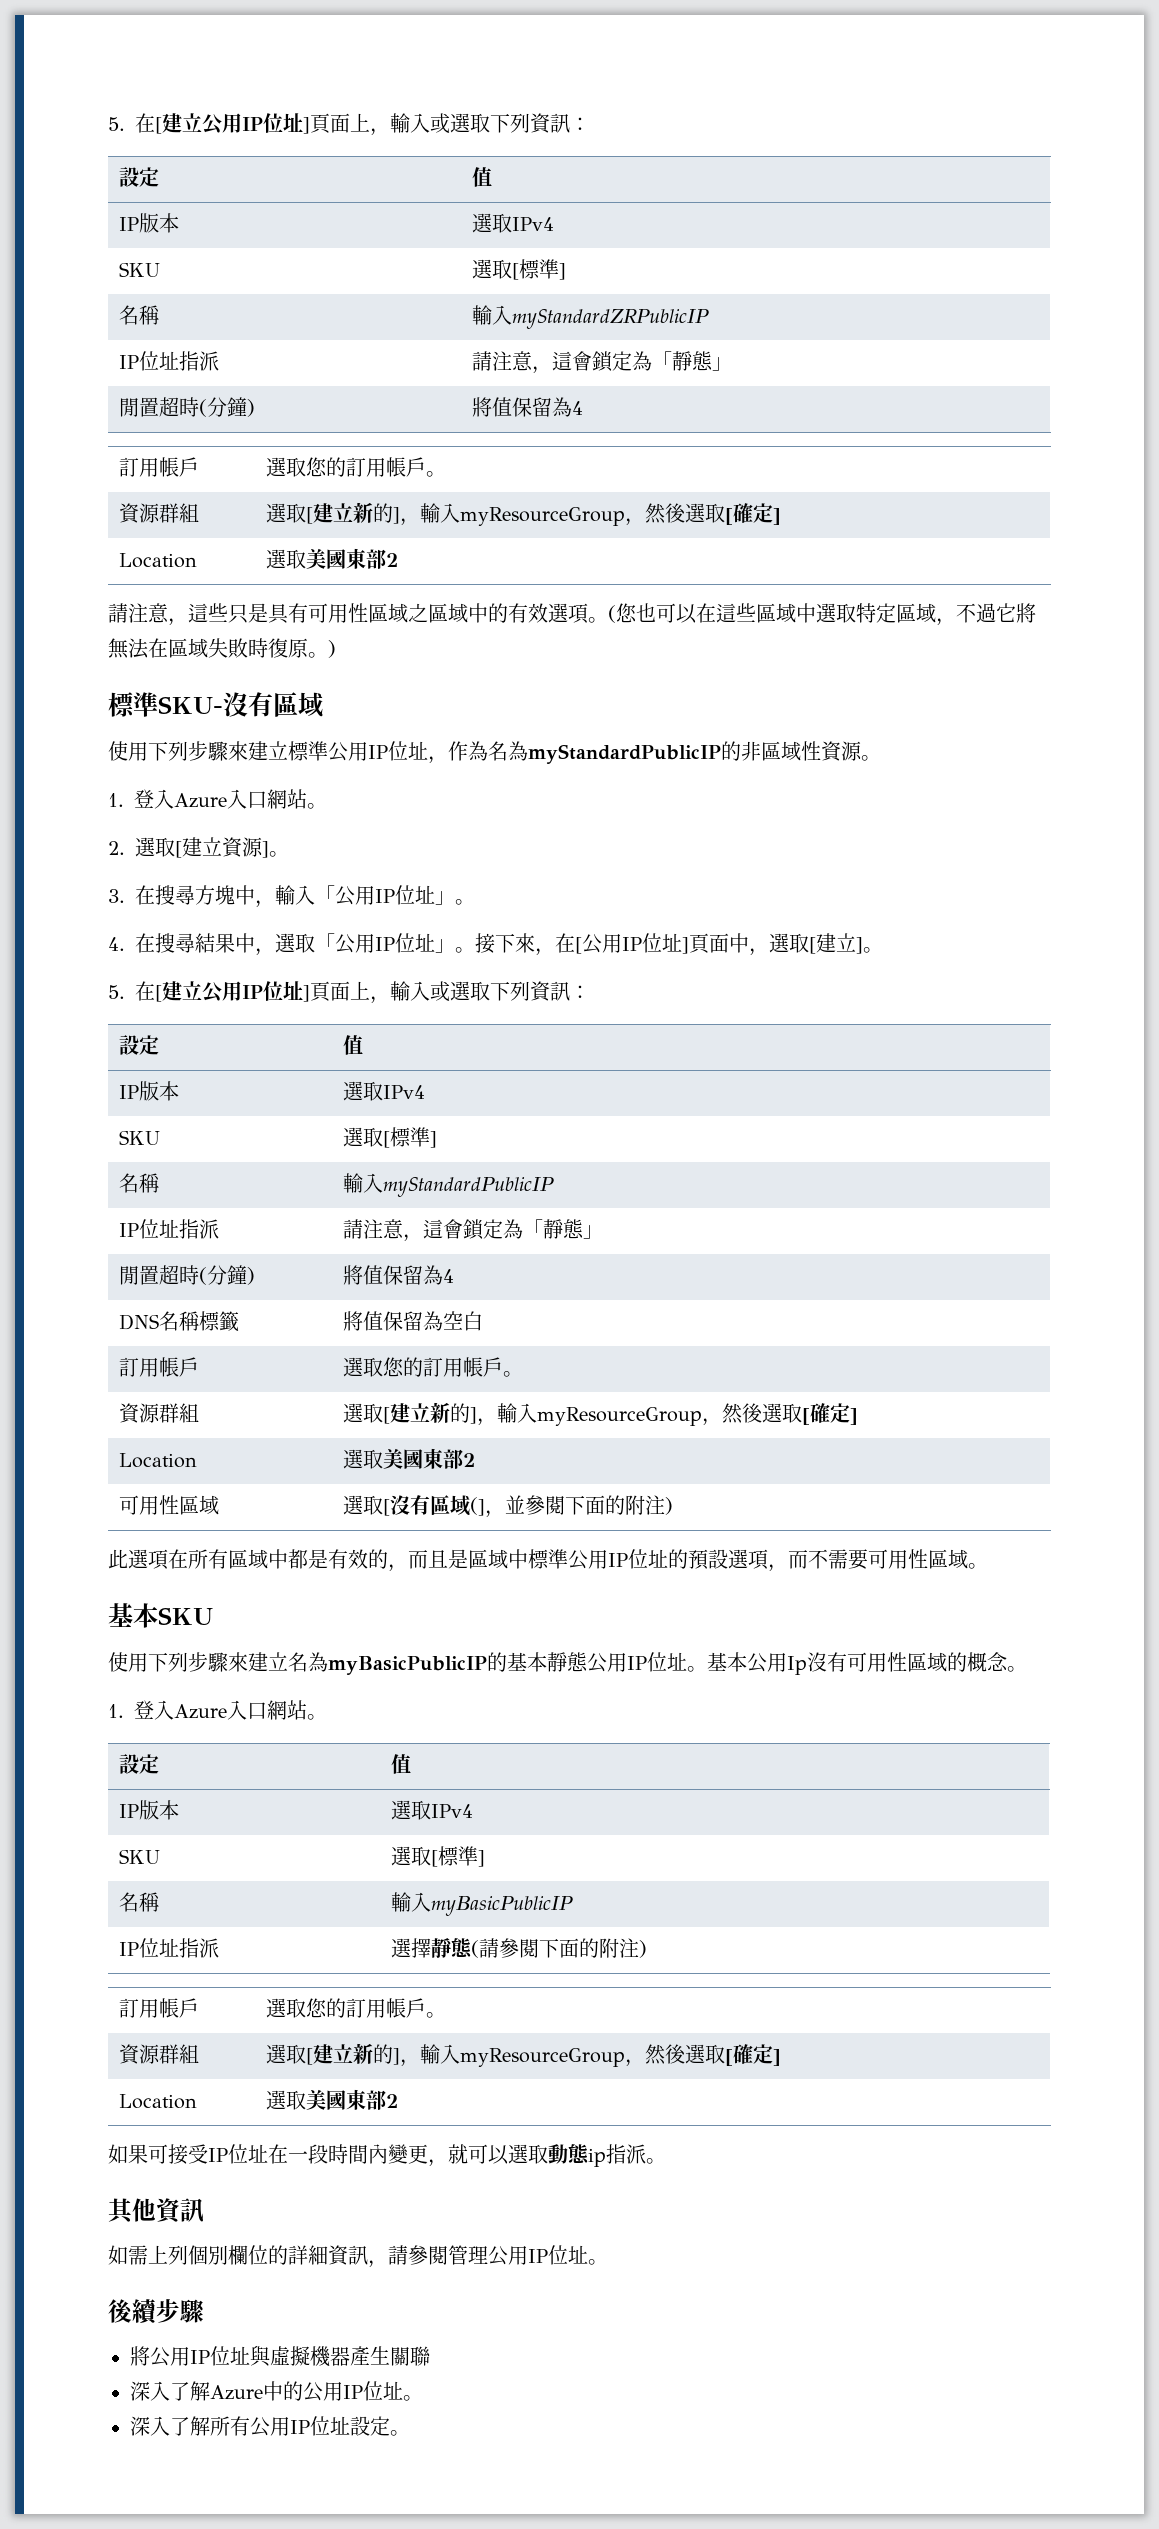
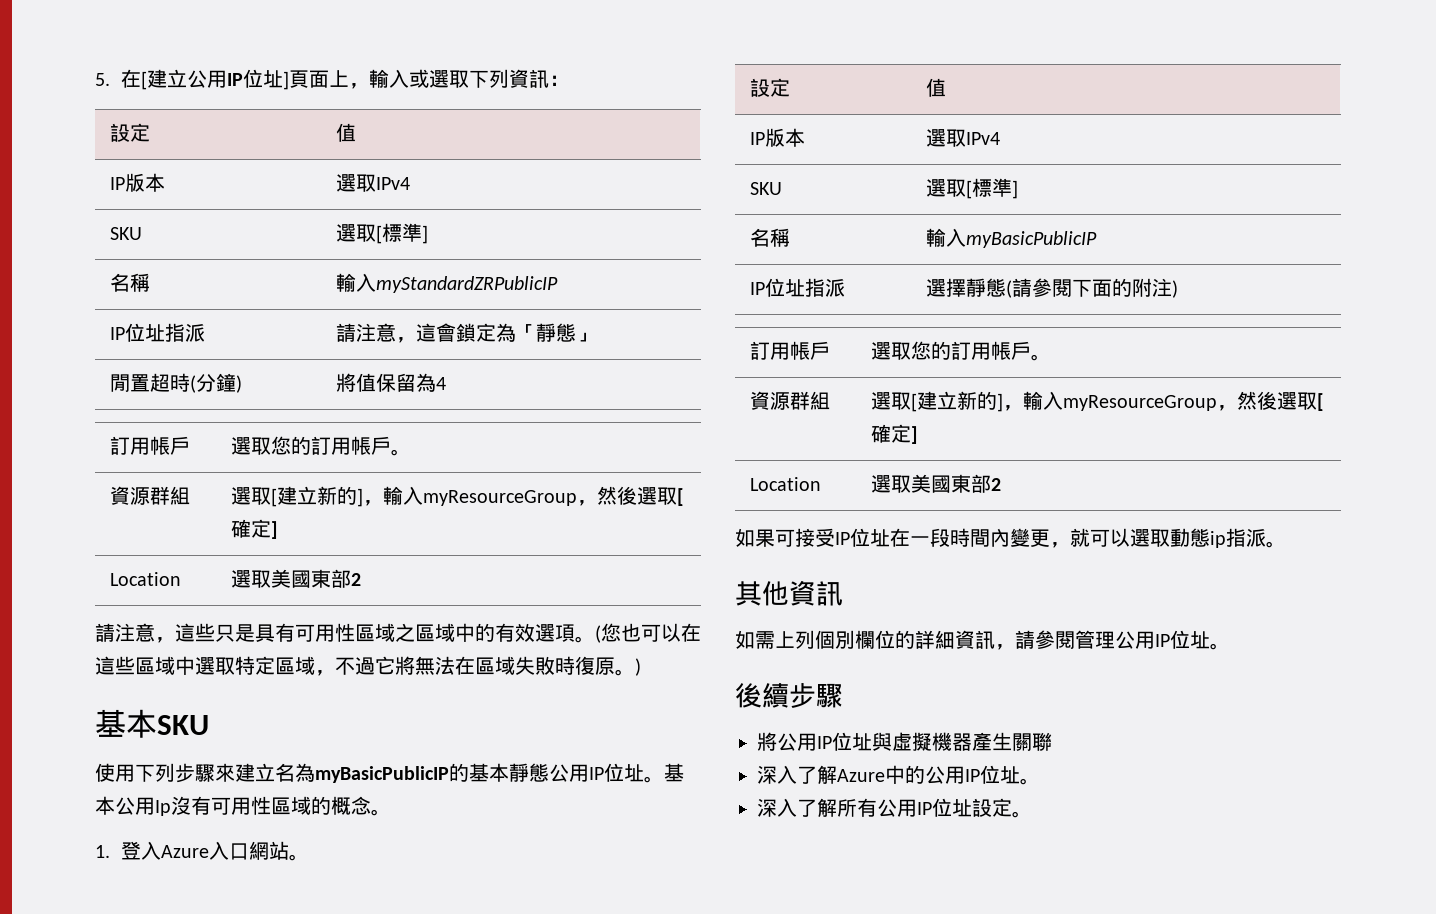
- 標準SKU-沒有區域
- 使用下列步驟來建立標準公用IP位址，作為名為myStandardPublicIP的非區域性資源。
- 1.登入Azure入口網站。
- 2.選取[建立資源]。
- 3.在搜尋方塊中，輸入「公用IP位址」。
- 4.在搜尋結果中，選取「公用IP位址」。接下來，在[公用IP位址]頁面中，選取[建立]。
- 5.在[建立公用IP位址]頁面上，輸入或選取下列資訊：
- 設定 | 值
- IP版本 | 選取IPv4
- SKU | 選取[標準]
- 名稱 | 輸入myStandardPublicIP
- IP位址指派 | 請注意，這會鎖定為「靜態」
- 閒置超時(分鐘) | 將值保留為4
- DNS名稱標籤 | 將值保留為空白
- 訂用帳戶 | 選取您的訂用帳戶。
- 資源群組 | 選取[建立新的]，輸入myResourceGroup，然後選取[確定]
- Location | 選取美國東部2
- 可用性區域 | 選取[沒有區域(]，並參閱下面的附注)
- 此選項在所有區域中都是有效的，而且是區域中標準公用IP位址的預設選項，而不需要可用性區域。

